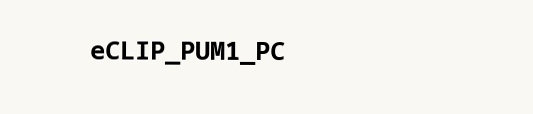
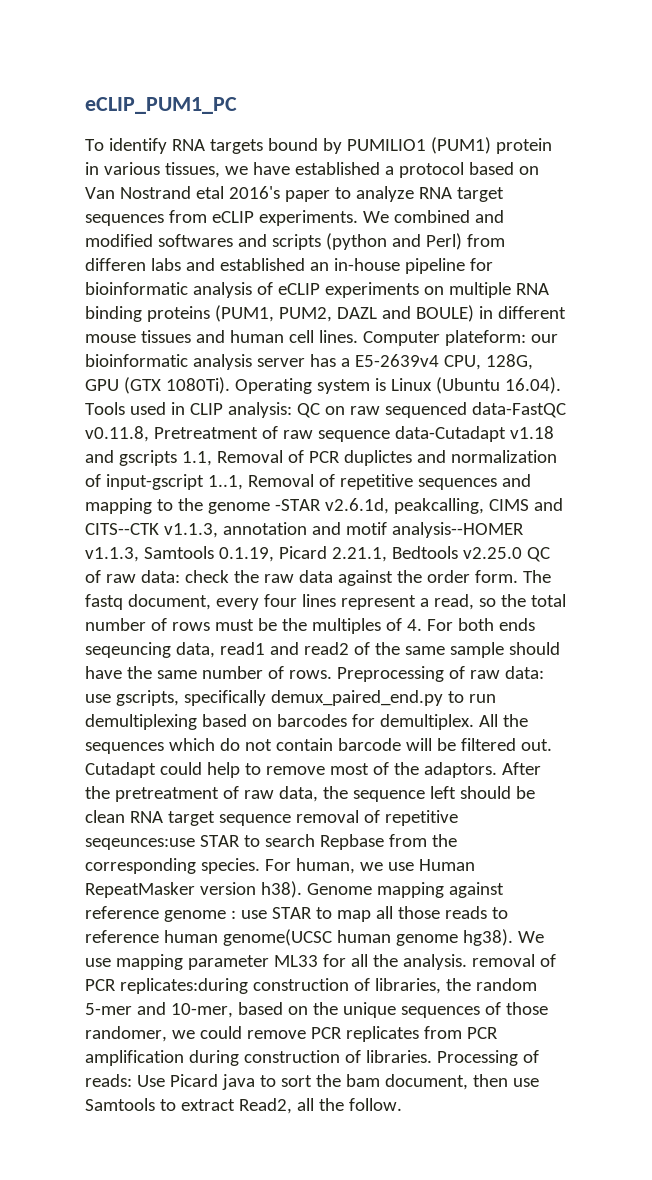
+ To identify RNA targets bound by PUMILIO1 (PUM1) protein in various tissues, we have established a protocol based on Van Nostrand etal 2016's paper to analyze RNA target sequences from eCLIP experiments. We combined and modified softwares and scripts (python and Perl) from differen labs and established an in-house pipeline for bioinformatic analysis of eCLIP experiments on multiple RNA binding proteins (PUM1, PUM2, DAZL and BOULE) in different mouse tissues and human cell lines. Computer plateform: our bioinformatic analysis server has a E5-2639v4 CPU, 128G, GPU (GTX 1080Ti). Operating system is Linux (Ubuntu 16.04). Tools used in CLIP analysis: QC on raw sequenced data-FastQC v0.11.8, Pretreatment of raw sequence data-Cutadapt v1.18 and gscripts 1.1, Removal of PCR duplictes and normalization of input-gscript 1..1, Removal of repetitive sequences and mapping to the genome -STAR v2.6.1d, peakcalling, CIMS and CITS--CTK v1.1.3, annotation and motif analysis--HOMER v1.1.3, Samtools 0.1.19, Picard 2.21.1, Bedtools v2.25.0 QC of raw data: check the raw data against the order form. The fastq document, every four lines represent a read, so the total number of rows must be the multiples of 4. For both ends seqeuncing data, read1 and read2 of the same sample should have the same number of rows. Preprocessing of raw data: use gscripts, specifically demux_paired_end.py to run demultiplexing based on barcodes for demultiplex. All the sequences which do not contain barcode will be filtered out. Cutadapt could help to remove most of the adaptors. After the pretreatment of raw data, the sequence left should be clean RNA target sequence removal of repetitive seqeunces:use STAR to search Repbase from the corresponding species. For human, we use Human RepeatMasker version h38). Genome mapping against reference genome : use STAR to map all those reads to reference human genome(UCSC human genome hg38). We use mapping parameter ML33 for all the analysis. removal of PCR replicates:during construction of libraries, the random 5-mer and 10-mer, based on the unique sequences of those randomer, we could remove PCR replicates from PCR amplification during construction of libraries. Processing of reads: Use Picard java to sort the bam document, then use Samtools to extract Read2, all the follow.

